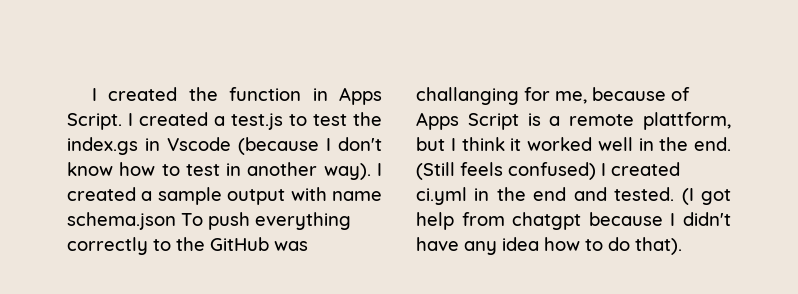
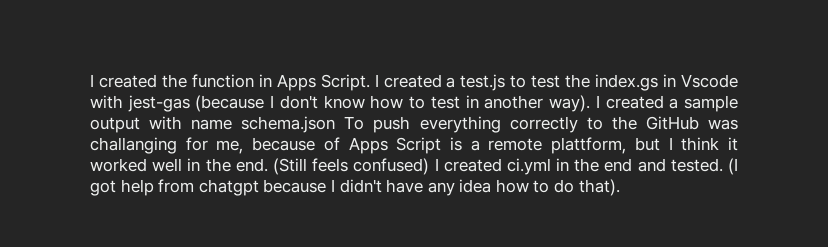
- I created a test.js to test the index.gs in Vscode (because I don't know how to test in another way).
+ I created a test.js to test the index.gs in Vscode with jest-gas (because I don't know how to test in another way).

